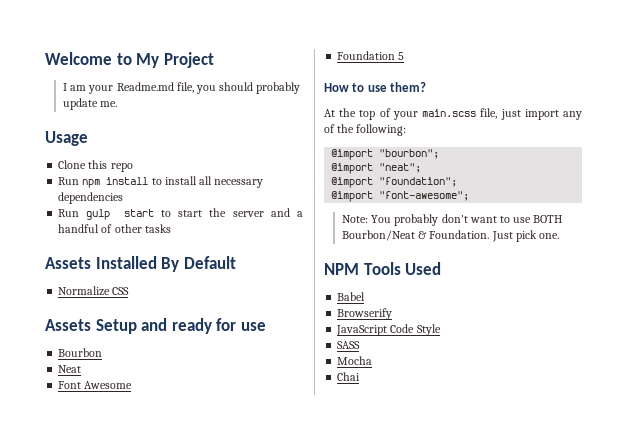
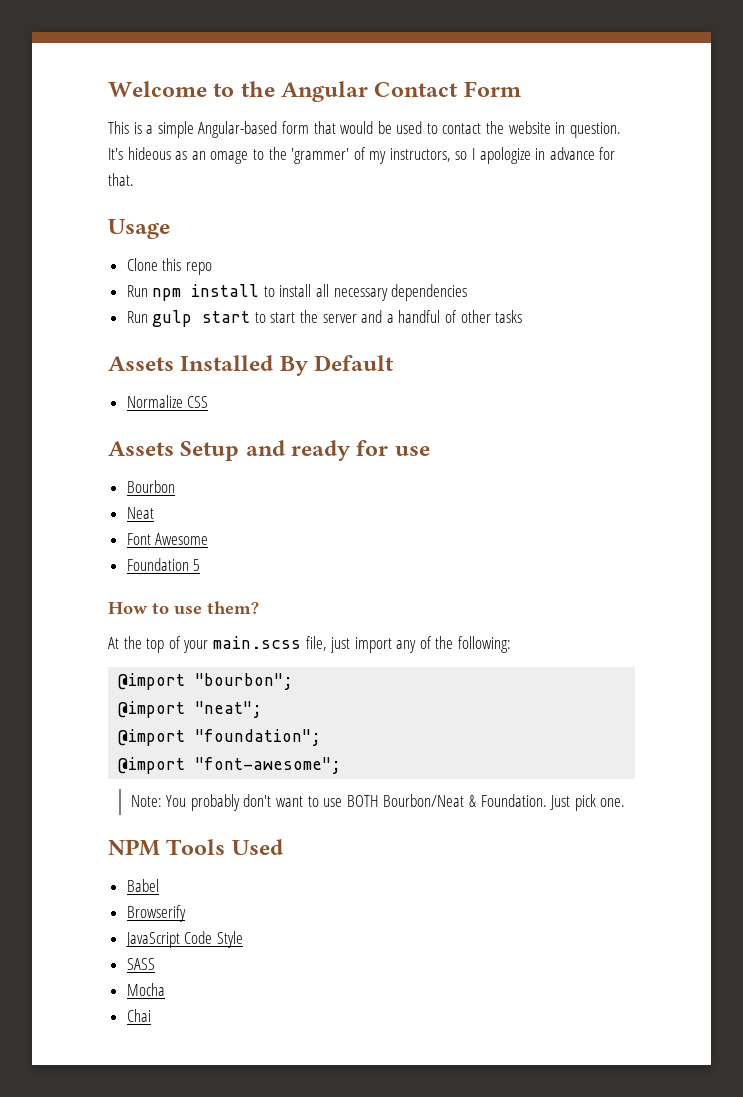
- Welcome to My Project
- I am your Readme.md file, you should probably update me.
+ Welcome to the Angular Contact Form
+ This is a simple Angular-based form that would be used to contact the website in question. It's hideous as an omage to the 'grammer' of my instructors, so I apologize in advance for that.

